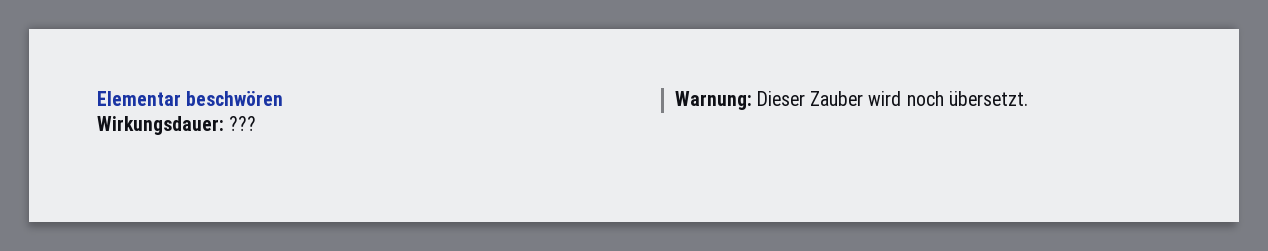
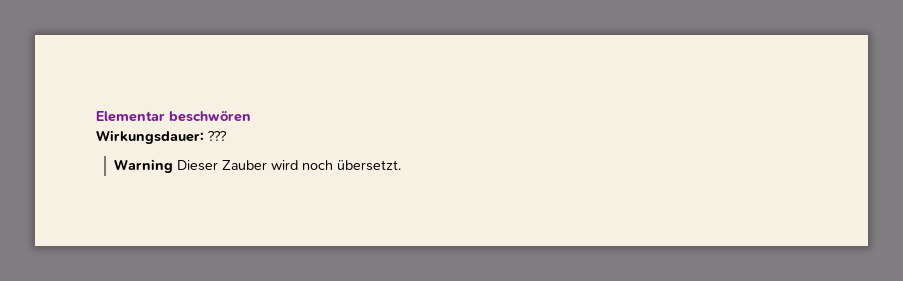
- Warnung: Dieser Zauber wird noch übersetzt.
+ Warning Dieser Zauber wird noch übersetzt.

